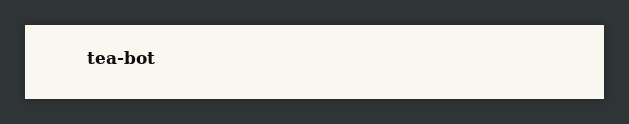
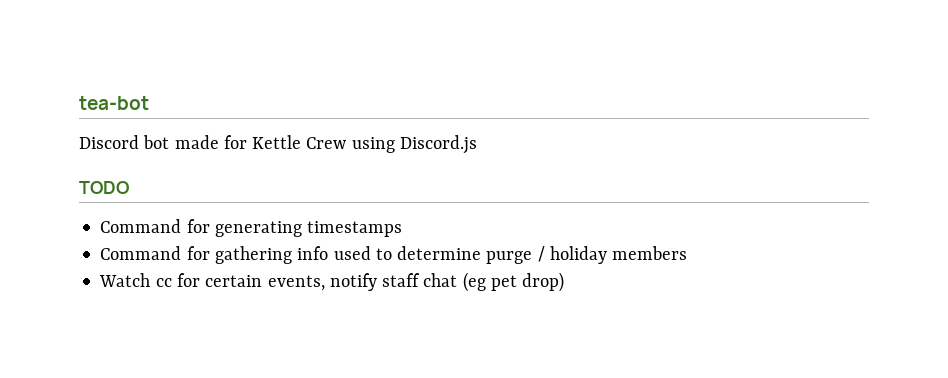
+ Discord bot made for Kettle Crew using Discord.js
+ TODO
+ Command for generating timestamps
+ Command for gathering info used to determine purge / holiday members
+ Watch cc for certain events, notify staff chat (eg pet drop)

